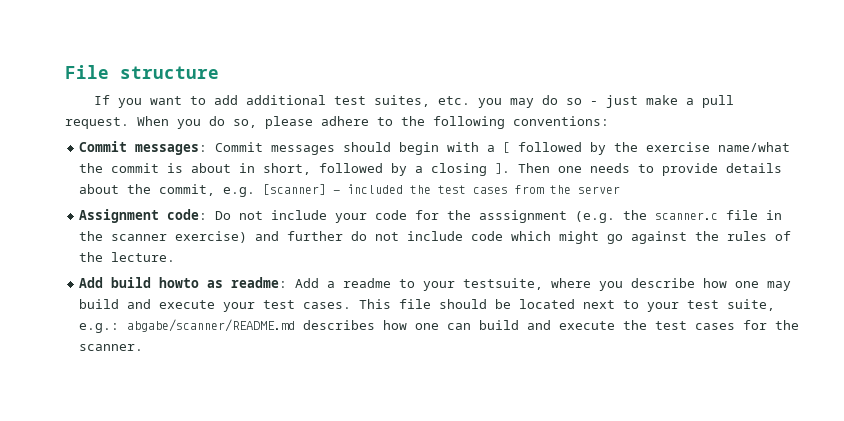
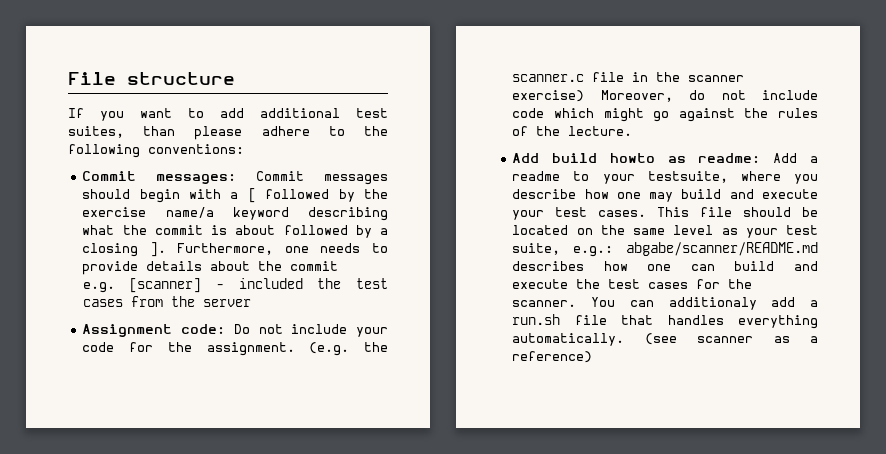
- If you want to add additional test suites, etc. you may do so - just make a pull request. When you do so, please adhere to the following conventions:
+ If you want to add additional test suites, than please adhere to the following conventions:
- Commit messages: Commit messages should begin with a [ followed by the exercise name/what the commit is about in short, followed by a closing ].
+ Commit messages: Commit messages should begin with a [ followed by the exercise name/a keyword describing what the commit is about followed by a closing ].
- Then one needs to provide details about the commit, e.g. [scanner] - included the test cases from the server
+ Furthermore, one needs to provide details about the commit
+ e.g. [scanner] - included the test cases from the server
- Assignment code: Do not include your code for the asssignment (e.g. the scanner.c file in the scanner exercise) and further do not include code which might go against the rules of the lecture.
+ Assignment code: Do not include your code for the assignment. (e.g. the scanner.c file in the scanner exercise) Moreover, do not include code which might go against the rules of the lecture.
- This file should be located next to your test suite, e.g.: abgabe/scanner/README.md describes how one can build and execute the test cases for the scanner.
+ This file should be located on the same level as your test suite, e.g.: abgabe/scanner/README.md describes how one can build and execute the test cases for the scanner.
+ You can additionaly add a run.sh file that handles everything automatically. (see scanner as a reference)

